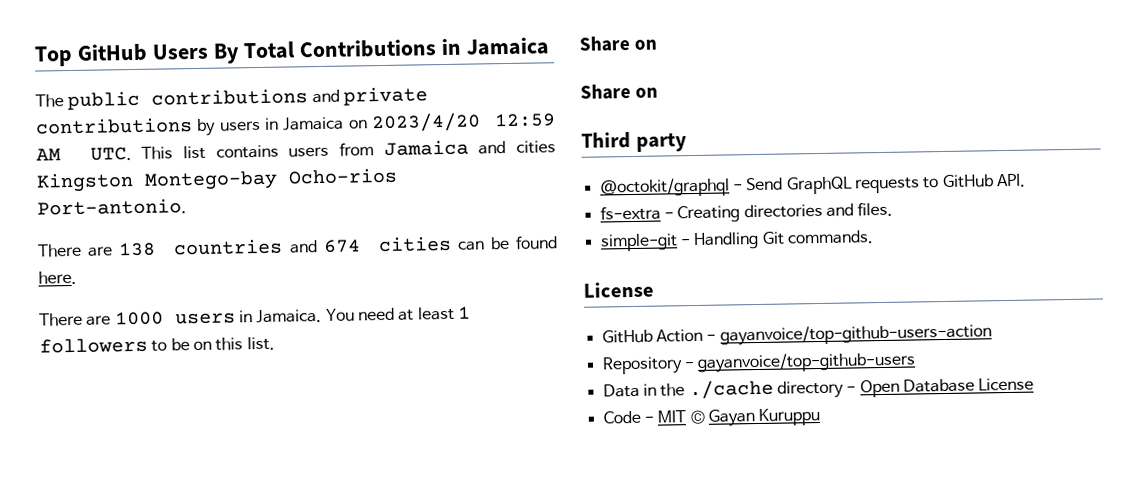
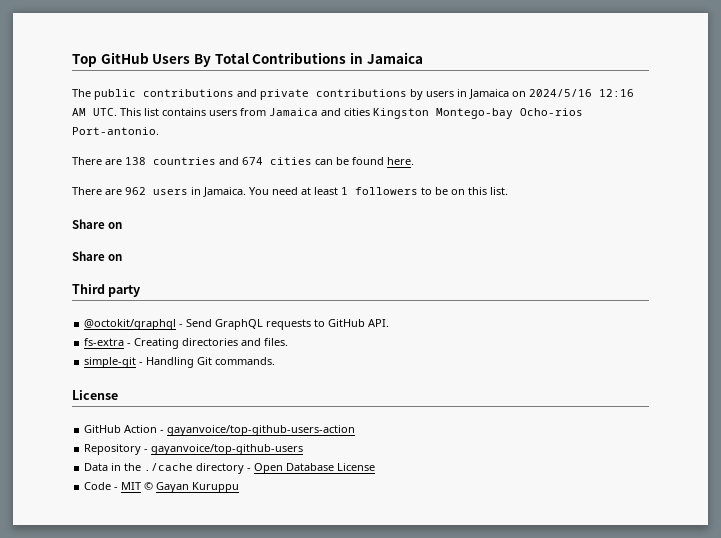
- The public contributions and private contributions by users in Jamaica on 2023/4/20 12:59 AM UTC. This list contains users from Jamaica and cities Kingston Montego-bay Ocho-rios Port-antonio.
+ The public contributions and private contributions by users in Jamaica on 2024/5/16 12:16 AM UTC. This list contains users from Jamaica and cities Kingston Montego-bay Ocho-rios Port-antonio.
- There are 1000 users in Jamaica.
+ There are 962 users in Jamaica.

